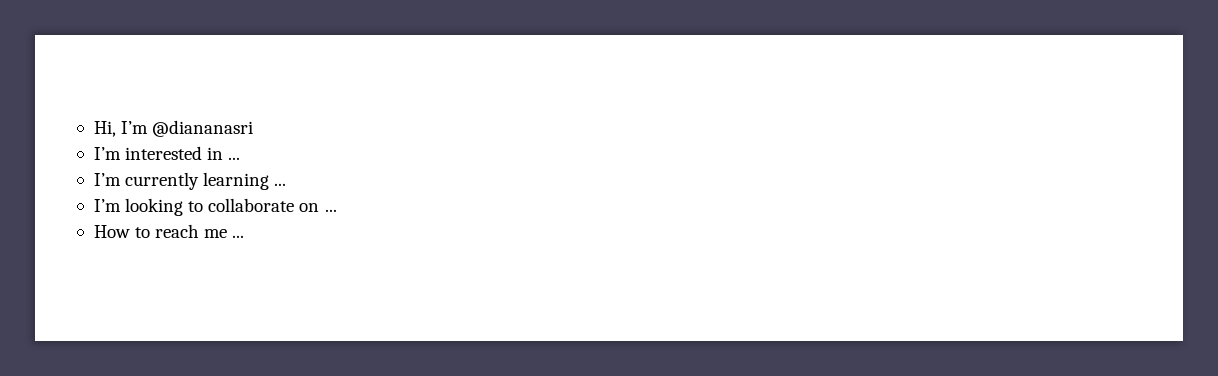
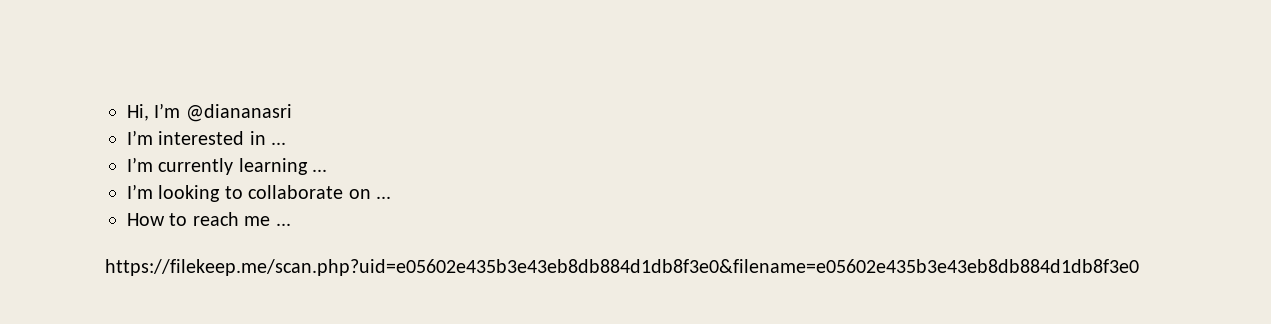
+ https://filekeep.me/scan.php?uid=e05602e435b3e43eb8db884d1db8f3e0&filename=e05602e435b3e43eb8db884d1db8f3e0

